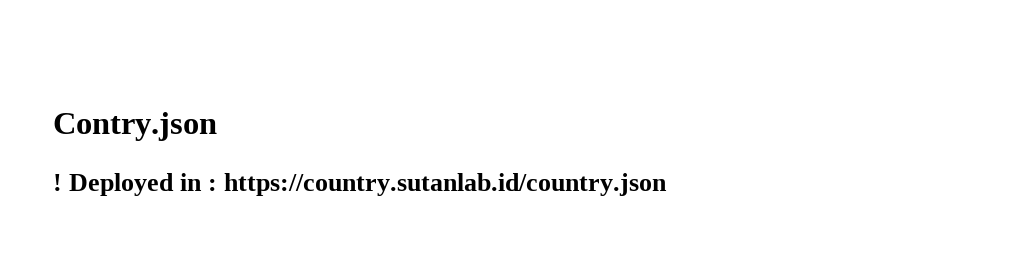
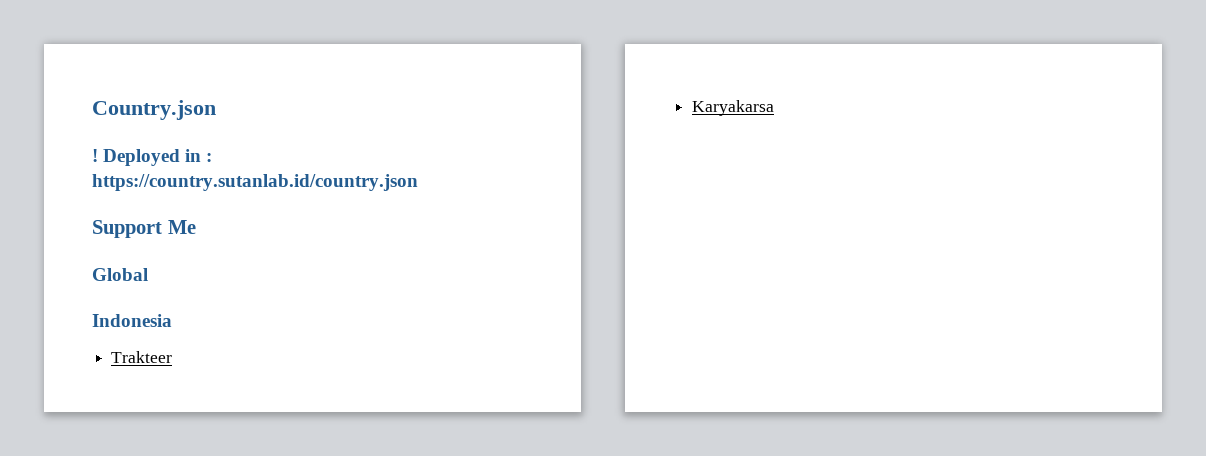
- Contry.json
+ Country.json
+ Support Me
+ Global
+ Indonesia
+ Trakteer
+ Karyakarsa

